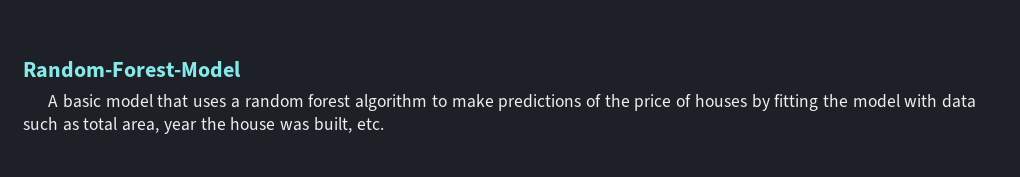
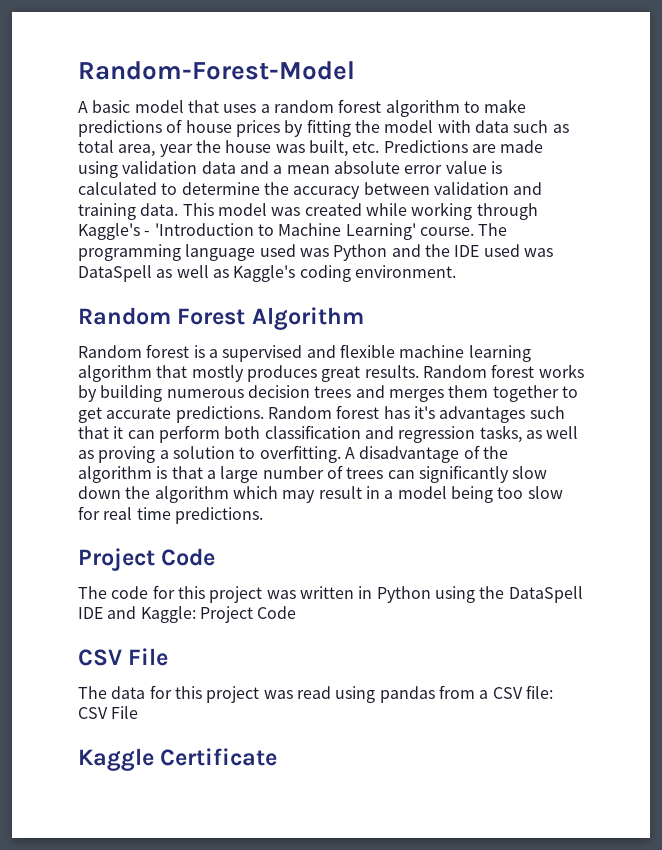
- A basic model that uses a random forest algorithm to make predictions of the price of houses by fitting the model with data such as total area, year the house was built, etc.
+ A basic model that uses a random forest algorithm to make predictions of house prices by fitting the model with data such as total area, year the house was built, etc. Predictions are made using validation data and a mean absolute error value is calculated to determine the accuracy between validation and training data. This model was created while working through Kaggle's - 'Introduction to Machine Learning' course. The programming language used was Python and the IDE used was DataSpell as well as Kaggle's coding environment.
+ Random Forest Algorithm
+ Random forest is a supervised and flexible machine learning algorithm that mostly produces great results. Random forest works by building numerous decision trees and merges them together to get accurate predictions. Random forest has it's advantages such that it can perform both classification and regression tasks, as well as proving a solution to overfitting. A disadvantage of the algorithm is that a large number of trees can significantly slow down the algorithm which may result in a model being too slow for real time predictions.
+ Project Code
+ The code for this project was written in Python using the DataSpell IDE and Kaggle: Project Code
+ CSV File
+ The data for this project was read using pandas from a CSV file: CSV File
+ Kaggle Certificate

